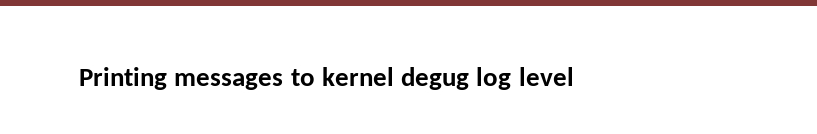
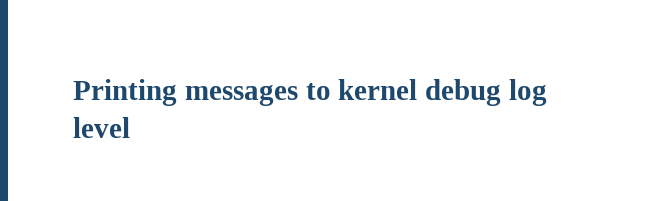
- Printing messages to kernel degug log level
+ Printing messages to kernel debug log level

